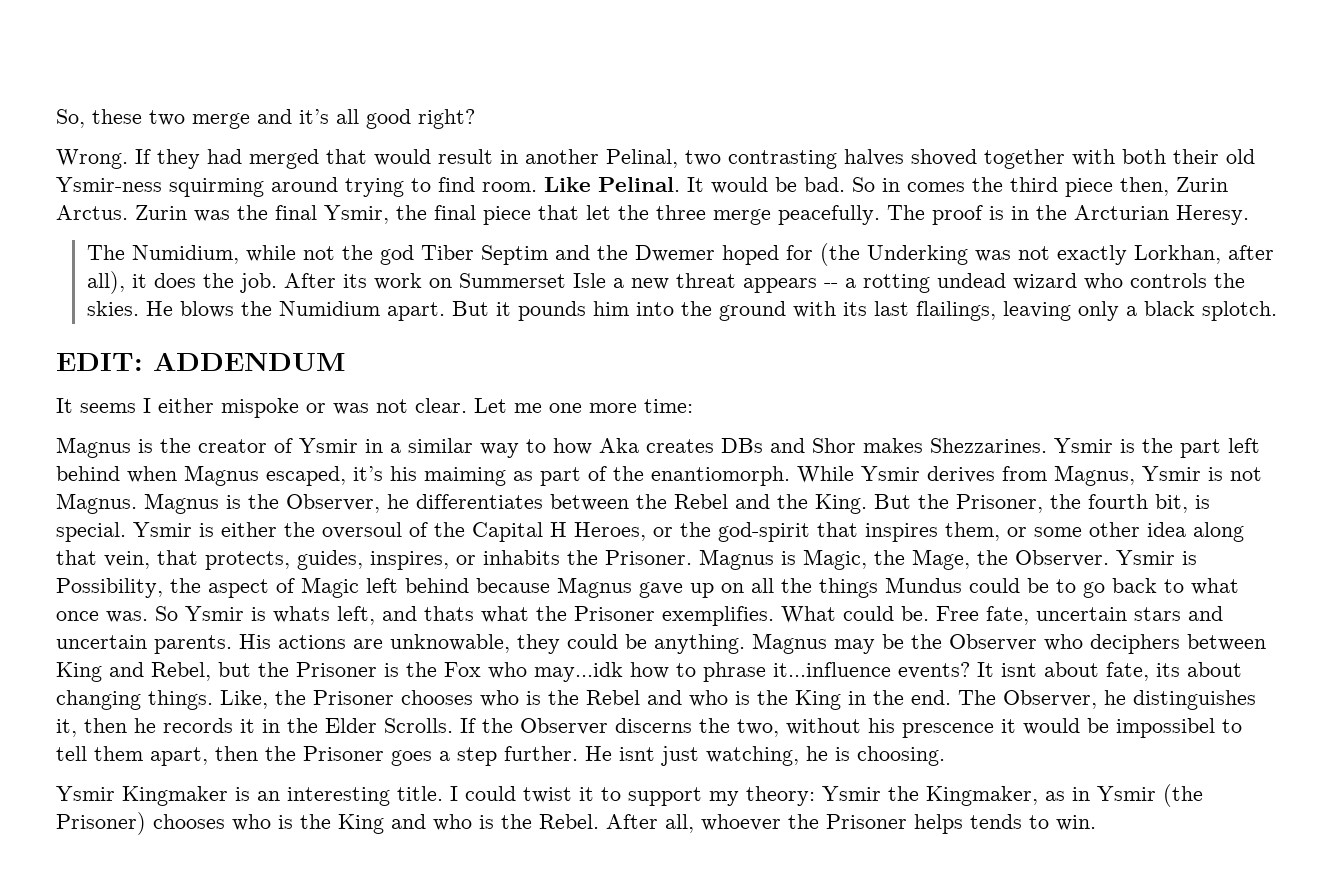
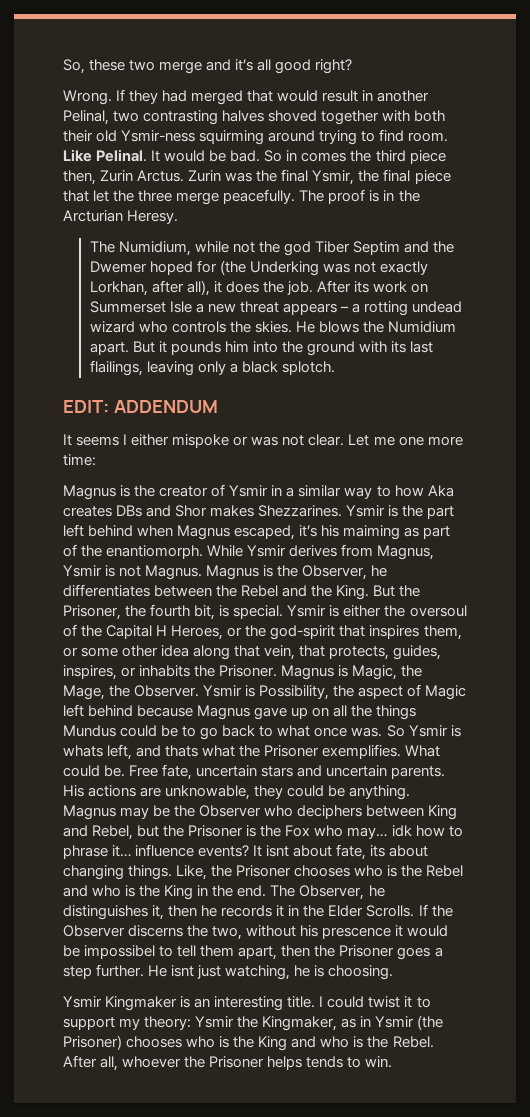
- After its work on Summerset Isle a new threat appears -- a rotting undead wizard who controls the skies.
+ After its work on Summerset Isle a new threat appears – a rotting undead wizard who controls the skies.
- Magnus may be the Observer who deciphers between King and Rebel, but the Prisoner is the Fox who may...idk how to phrase it...influence events?
+ Magnus may be the Observer who deciphers between King and Rebel, but the Prisoner is the Fox who may… idk how to phrase it… influence events?

